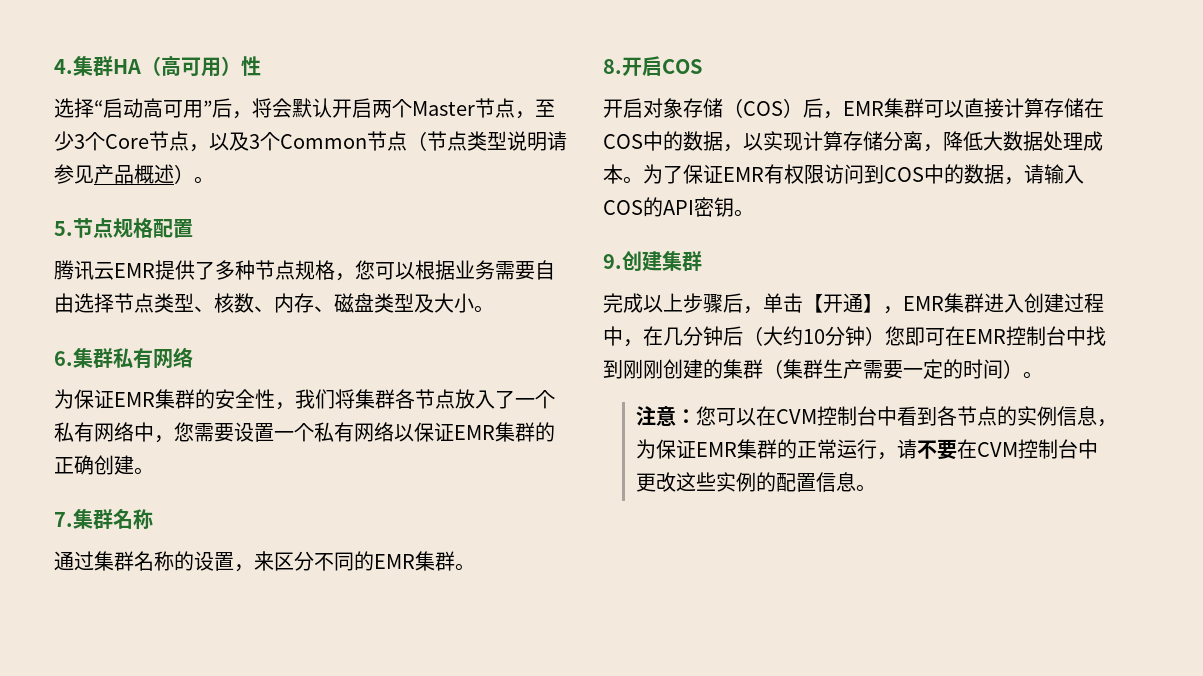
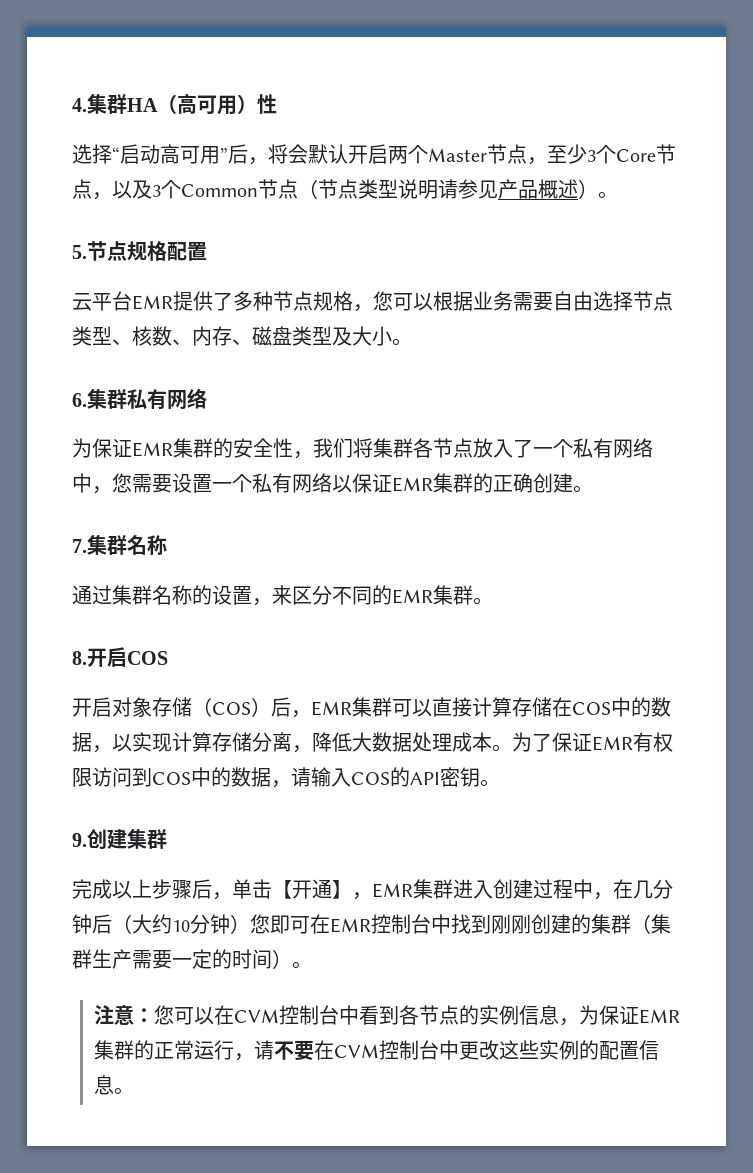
- 腾讯云EMR提供了多种节点规格，您可以根据业务需要自由选择节点类型、核数、内存、磁盘类型及大小。
+ 云平台EMR提供了多种节点规格，您可以根据业务需要自由选择节点类型、核数、内存、磁盘类型及大小。

